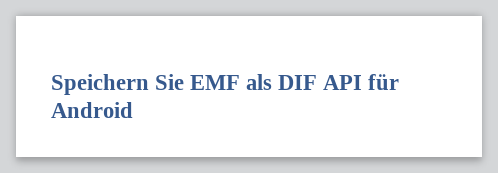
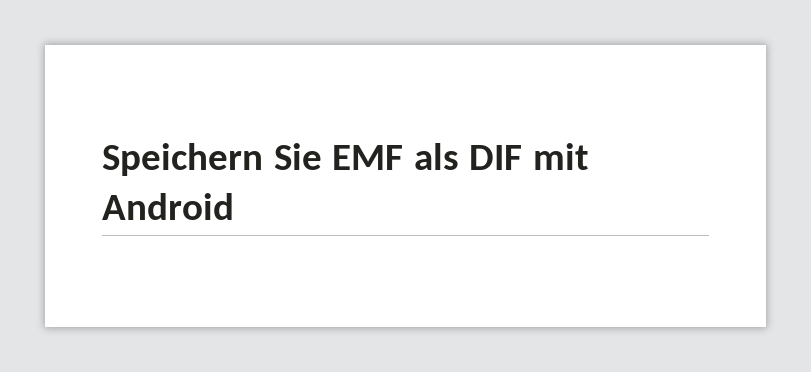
- Speichern Sie EMF als DIF API für Android
+ Speichern Sie EMF als DIF mit Android

